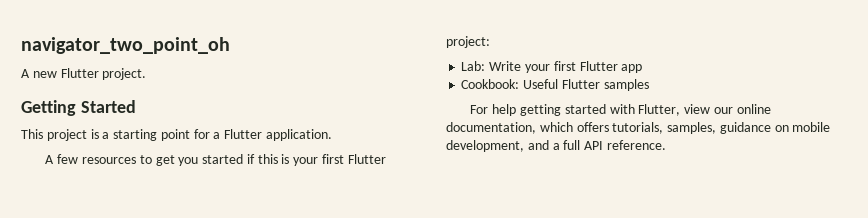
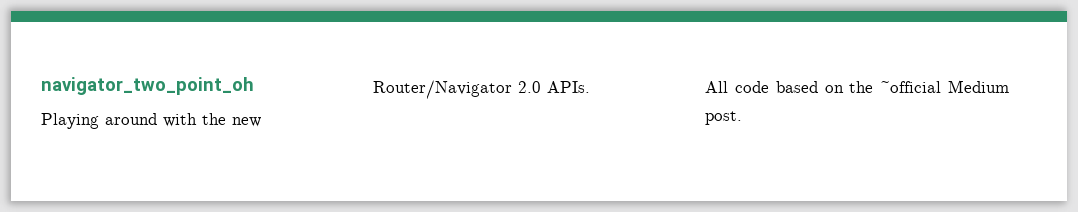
- A new Flutter project.
- Getting Started
- This project is a starting point for a Flutter application.
- A few resources to get you started if this is your first Flutter project:
- Lab: Write your first Flutter app
- Cookbook: Useful Flutter samples
- For help getting started with Flutter, view our online documentation, which offers tutorials, samples, guidance on mobile development, and a full API reference.
+ Playing around with the new Router/Navigator 2.0 APIs.
+ All code based on the ~official Medium post.

